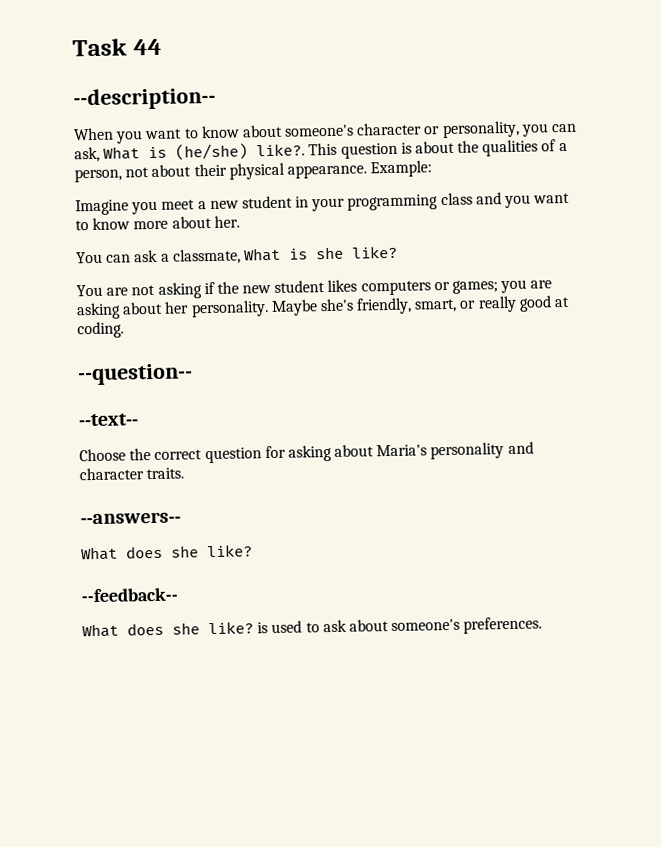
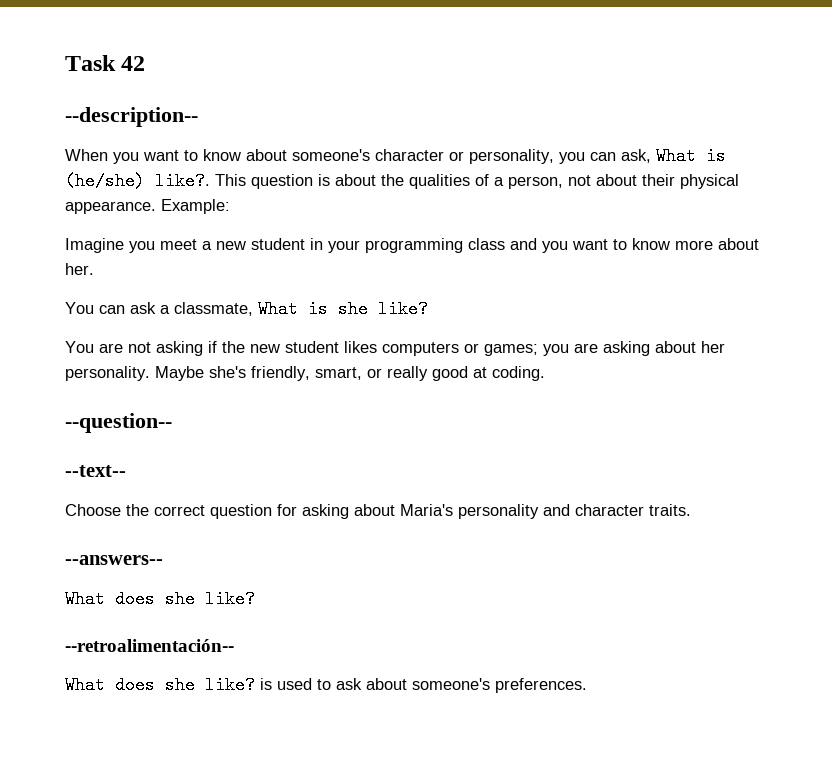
- Task 44
+ Task 42
- --feedback--
+ --retroalimentación--

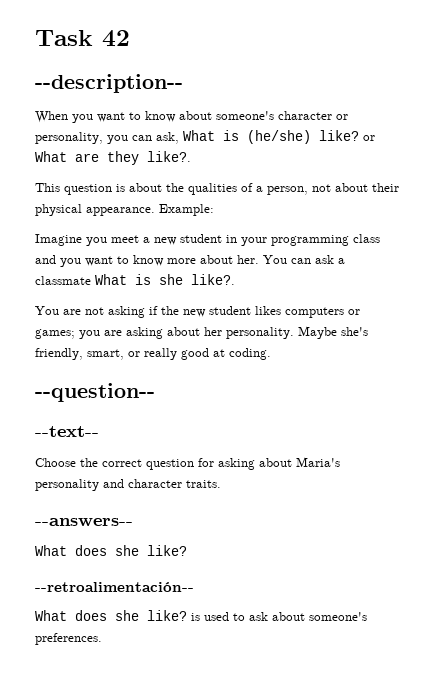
- When you want to know about someone's character or personality, you can ask, What is (he/she) like?. This question is about the qualities of a person, not about their physical appearance.
+ When you want to know about someone's character or personality, you can ask, What is (he/she) like? or What are they like?.
+ This question is about the qualities of a person, not about their physical appearance.
- Imagine you meet a new student in your programming class and you want to know more about her.
- You can ask a classmate, What is she like?
+ Imagine you meet a new student in your programming class and you want to know more about her. You can ask a classmate What is she like?.

